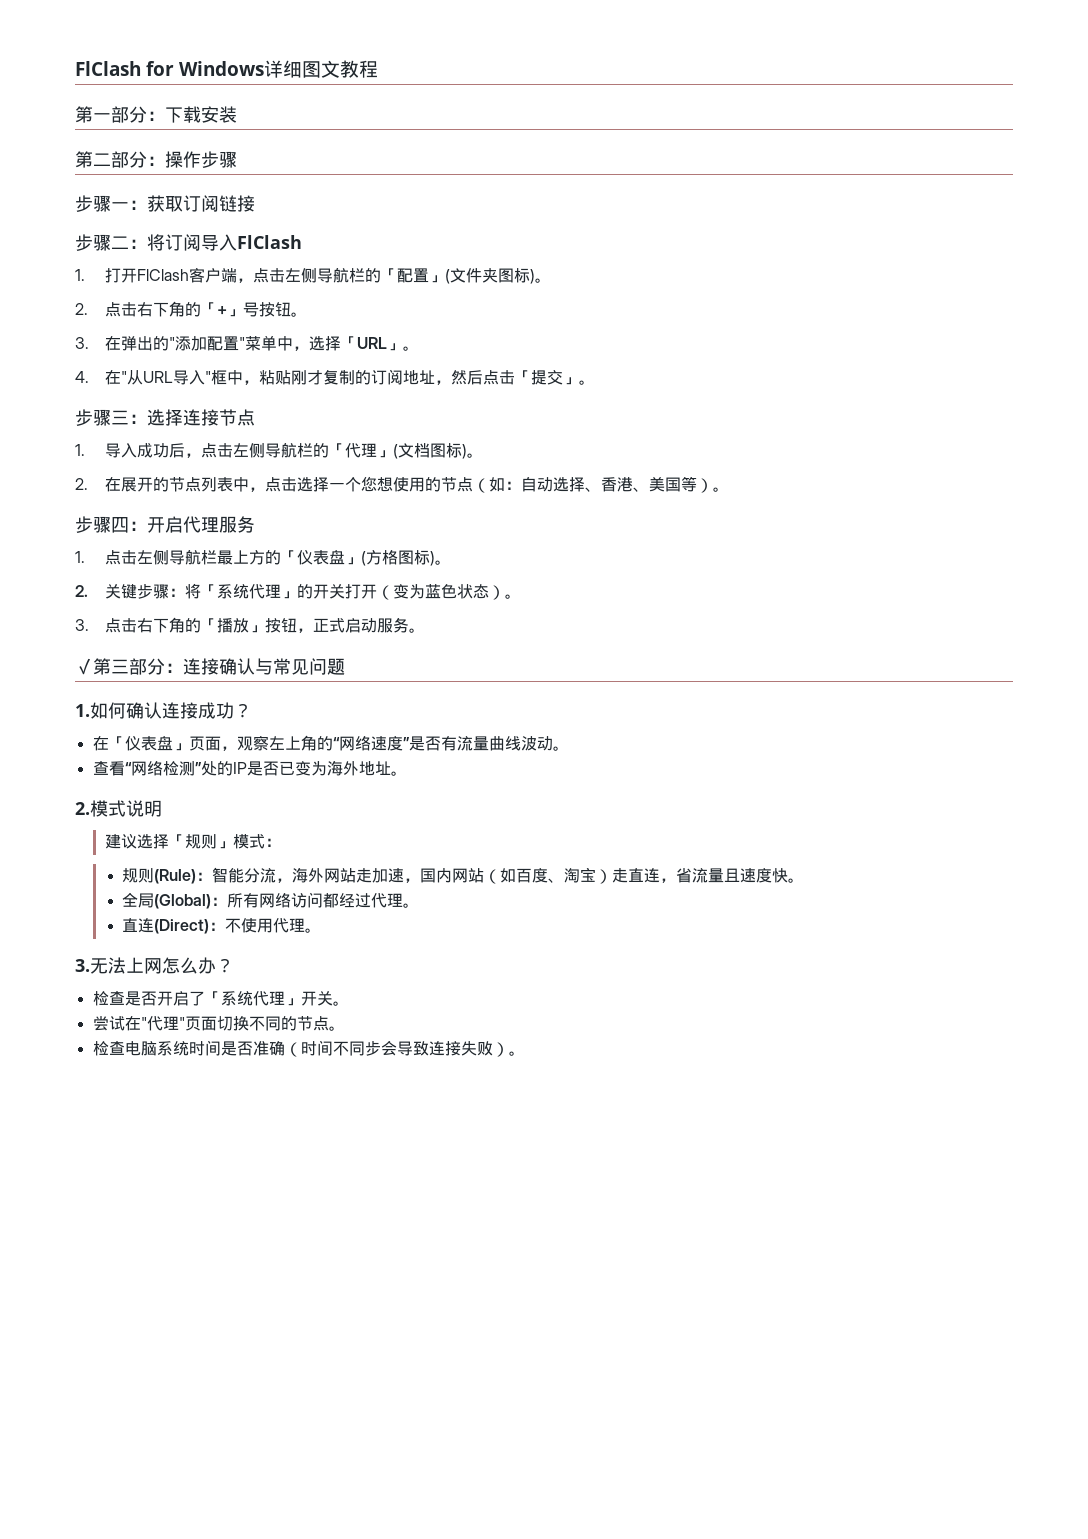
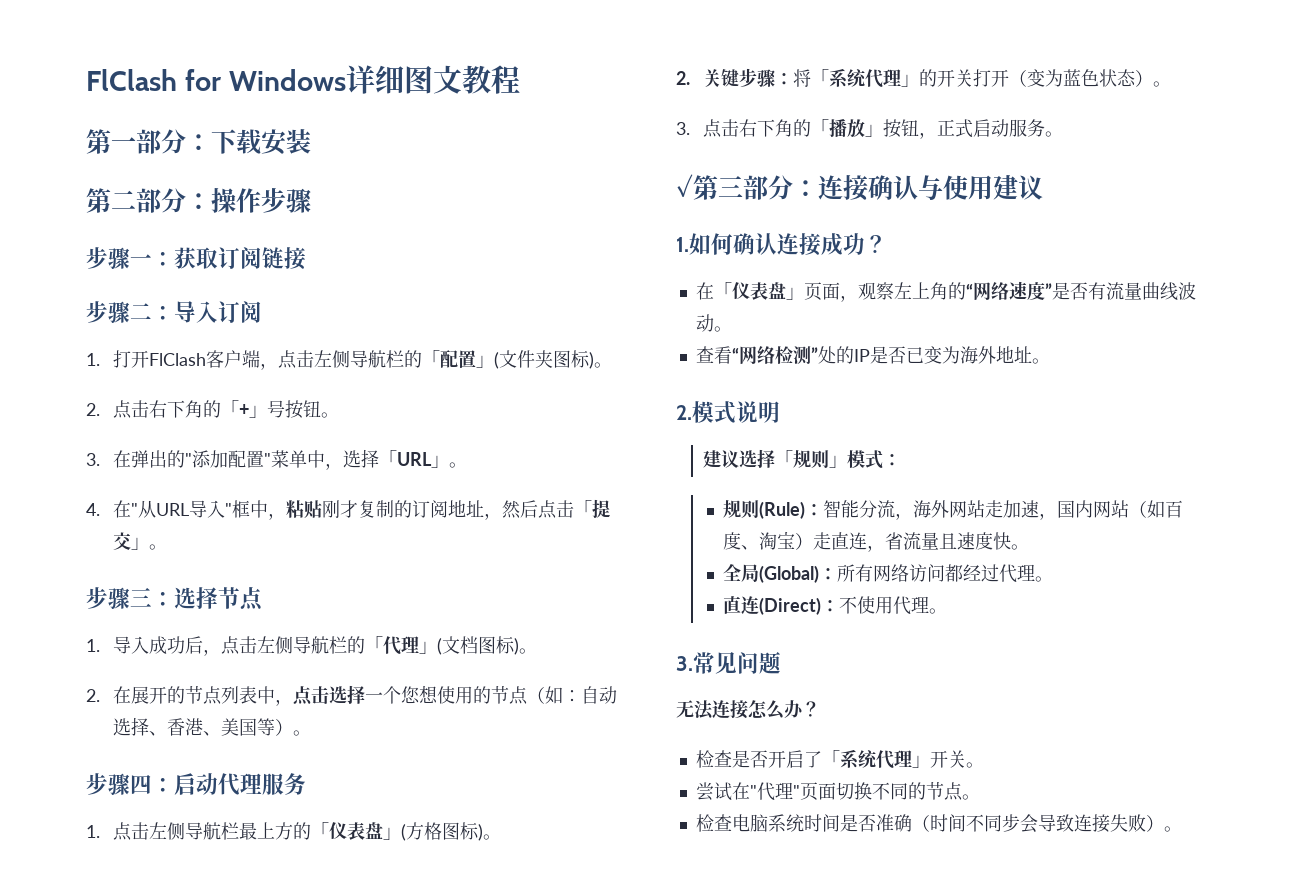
- 步骤二：将订阅导入FlClash
+ 步骤二：导入订阅
- 步骤三：选择连接节点
+ 步骤三：选择节点
- 步骤四：开启代理服务
+ 步骤四：启动代理服务
- ✓第三部分：连接确认与常见问题
+ ✓第三部分：连接确认与使用建议
- 3.无法上网怎么办？
+ 3.常见问题
+ 无法连接怎么办？

